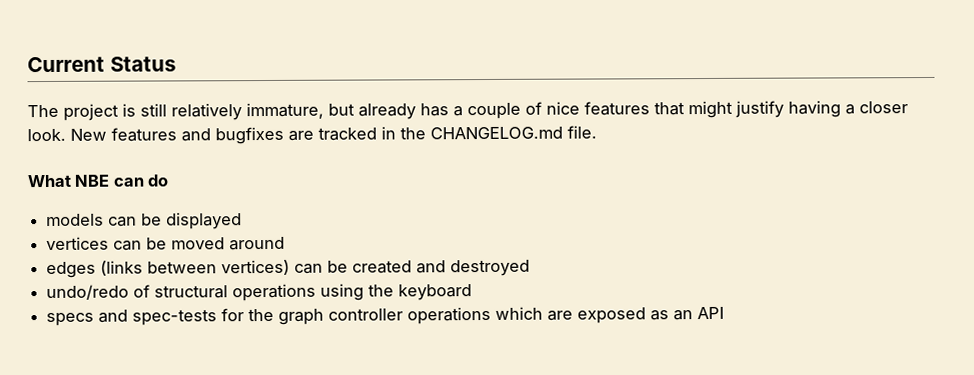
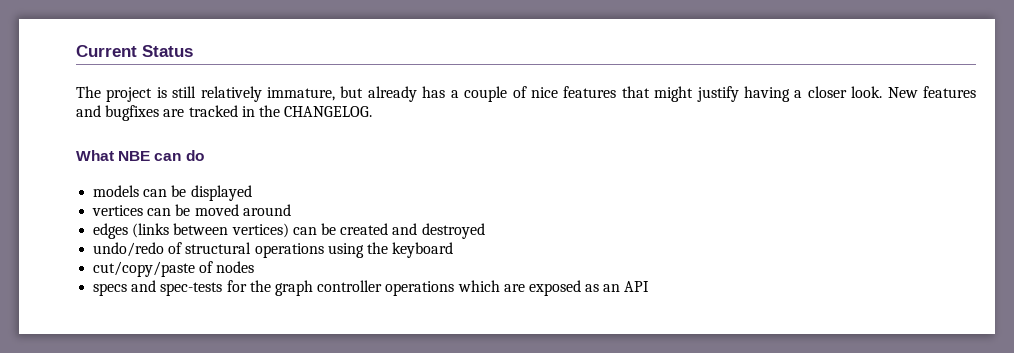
- New features and bugfixes are tracked in the CHANGELOG.md file.
+ New features and bugfixes are tracked in the CHANGELOG.
+ cut/copy/paste of nodes

